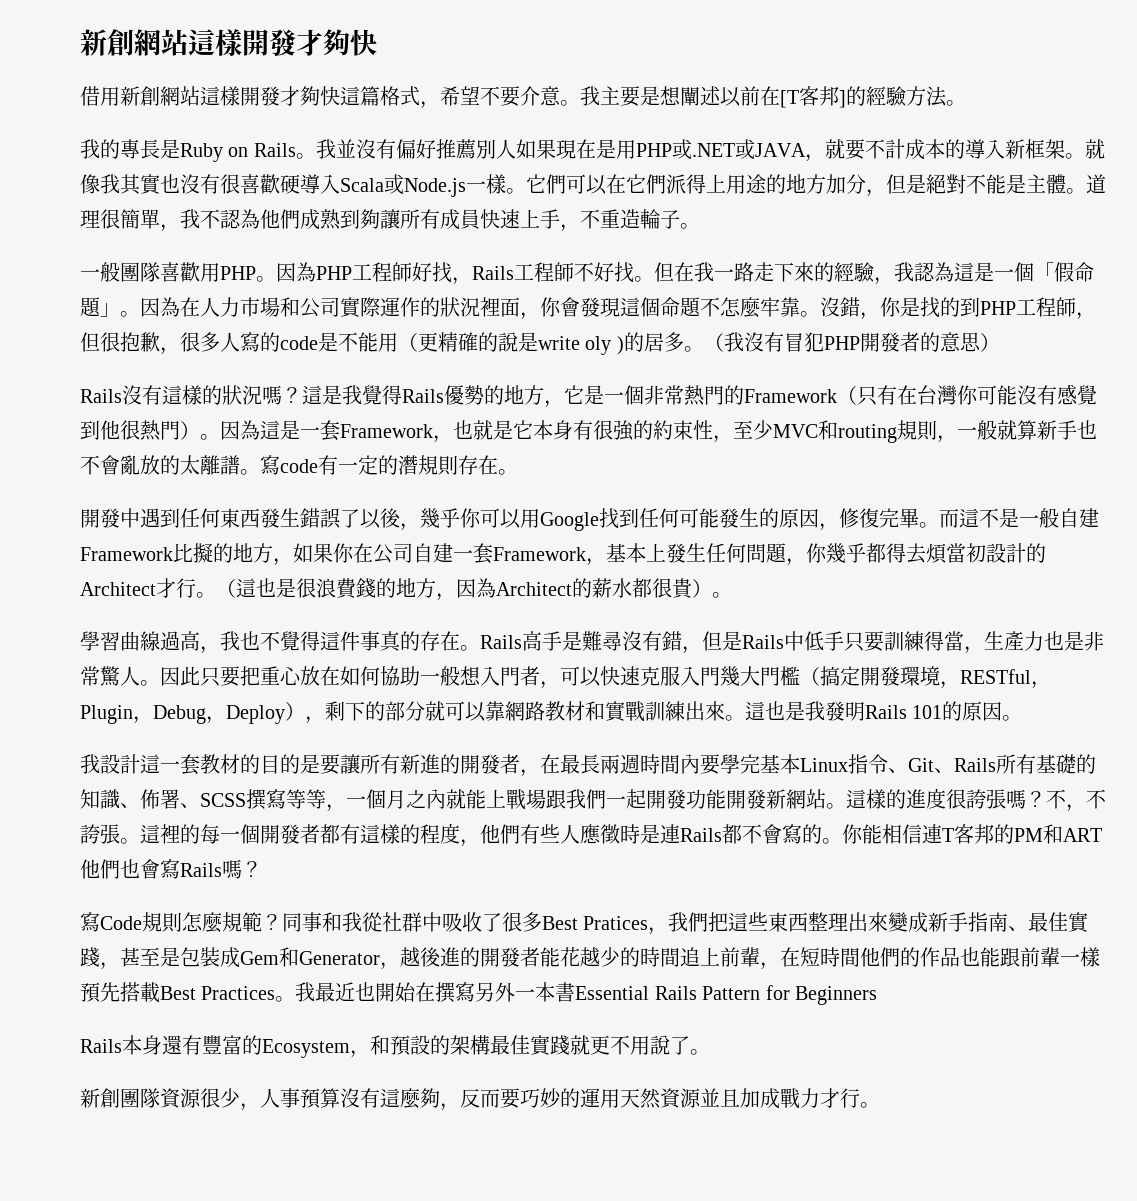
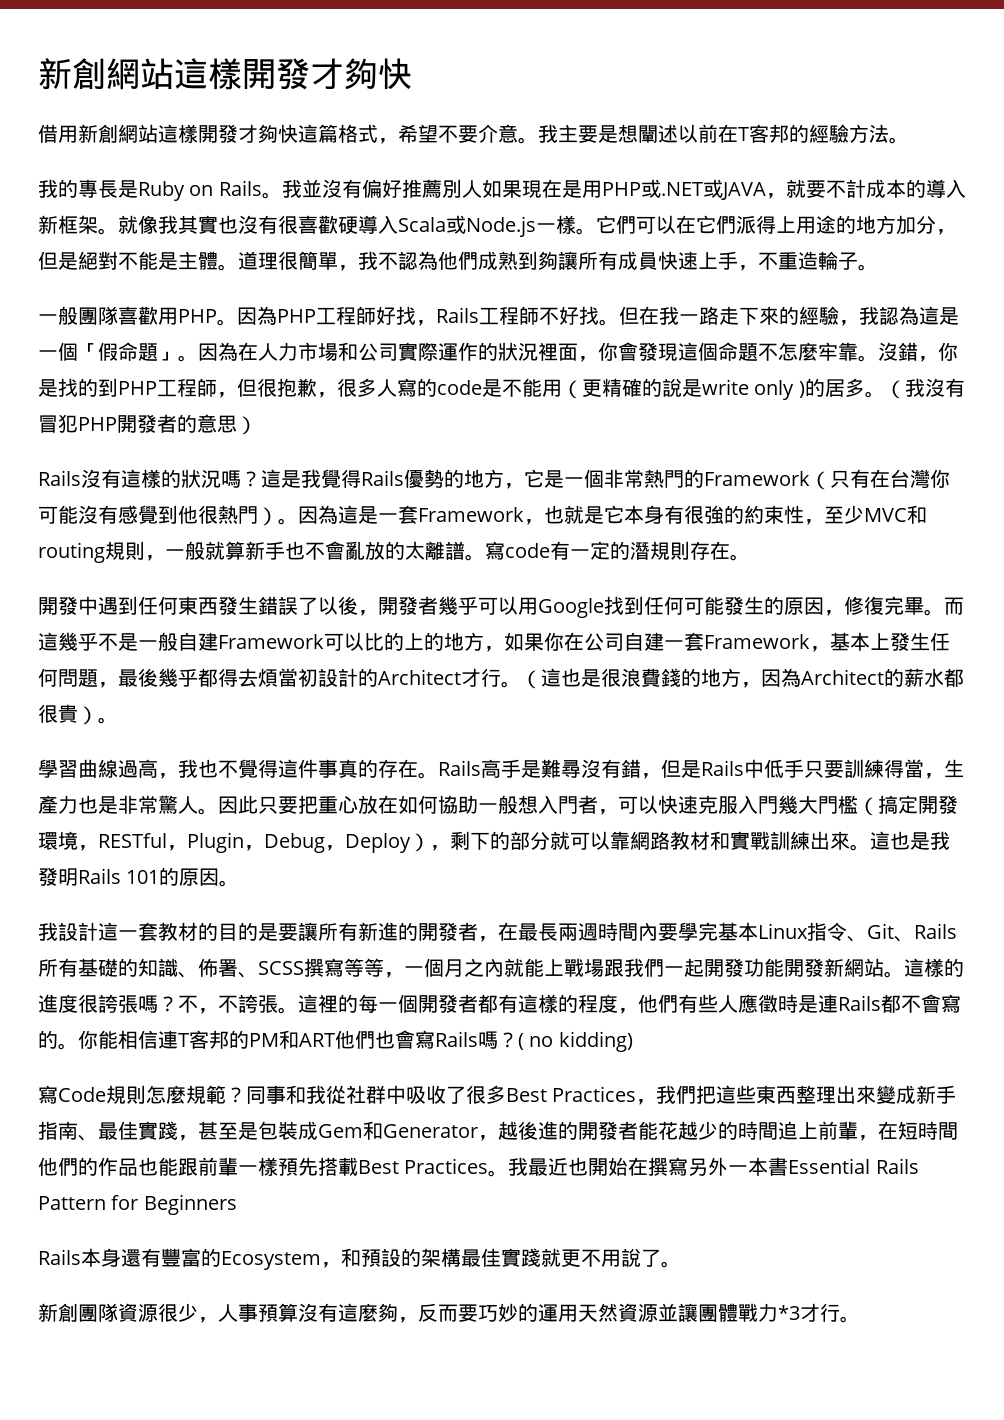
- 我主要是想闡述以前在[T客邦]的經驗方法。
+ 我主要是想闡述以前在T客邦的經驗方法。
- 沒錯，你是找的到PHP工程師，但很抱歉，很多人寫的code是不能用（更精確的說是write oly )的居多。
+ 沒錯，你是找的到PHP工程師，但很抱歉，很多人寫的code是不能用（更精確的說是write only )的居多。
- 開發中遇到任何東西發生錯誤了以後，幾乎你可以用Google找到任何可能發生的原因，修復完畢。
+ 開發中遇到任何東西發生錯誤了以後，開發者幾乎可以用Google找到任何可能發生的原因，修復完畢。
- 而這不是一般自建Framework比擬的地方，如果你在公司自建一套Framework，基本上發生任何問題，你幾乎都得去煩當初設計的Architect才行。
+ 而這幾乎不是一般自建Framework可以比的上的地方，如果你在公司自建一套Framework，基本上發生任何問題，最後幾乎都得去煩當初設計的Architect才行。
+ ( no kidding)
- 同事和我從社群中吸收了很多Best Pratices，我們把這些東西整理出來變成新手指南、最佳實踐，甚至是包裝成Gem和Generator，越後進的開發者能花越少的時間追上前輩，在短時間他們的作品也能跟前輩一樣預先搭載Best Practices。
+ 同事和我從社群中吸收了很多Best Practices，我們把這些東西整理出來變成新手指南、最佳實踐，甚至是包裝成Gem和Generator，越後進的開發者能花越少的時間追上前輩，在短時間他們的作品也能跟前輩一樣預先搭載Best Practices。
- 新創團隊資源很少，人事預算沒有這麼夠，反而要巧妙的運用天然資源並且加成戰力才行。
+ 新創團隊資源很少，人事預算沒有這麼夠，反而要巧妙的運用天然資源並讓團體戰力*3才行。

